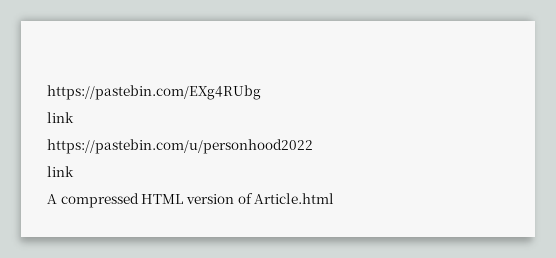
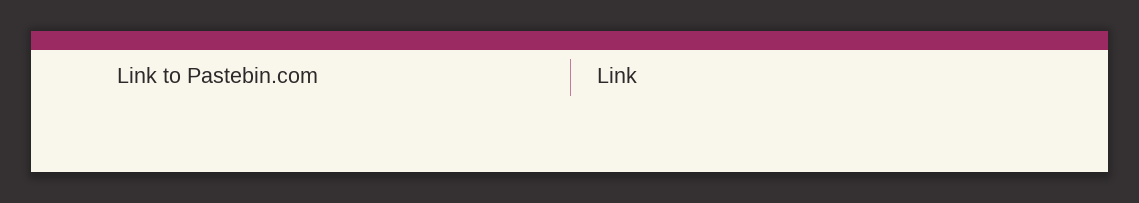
- https://pastebin.com/EXg4RUbg
- link
- https://pastebin.com/u/personhood2022
- link
- A compressed HTML version of Article.html
+ Link to Pastebin.com
+ Link

